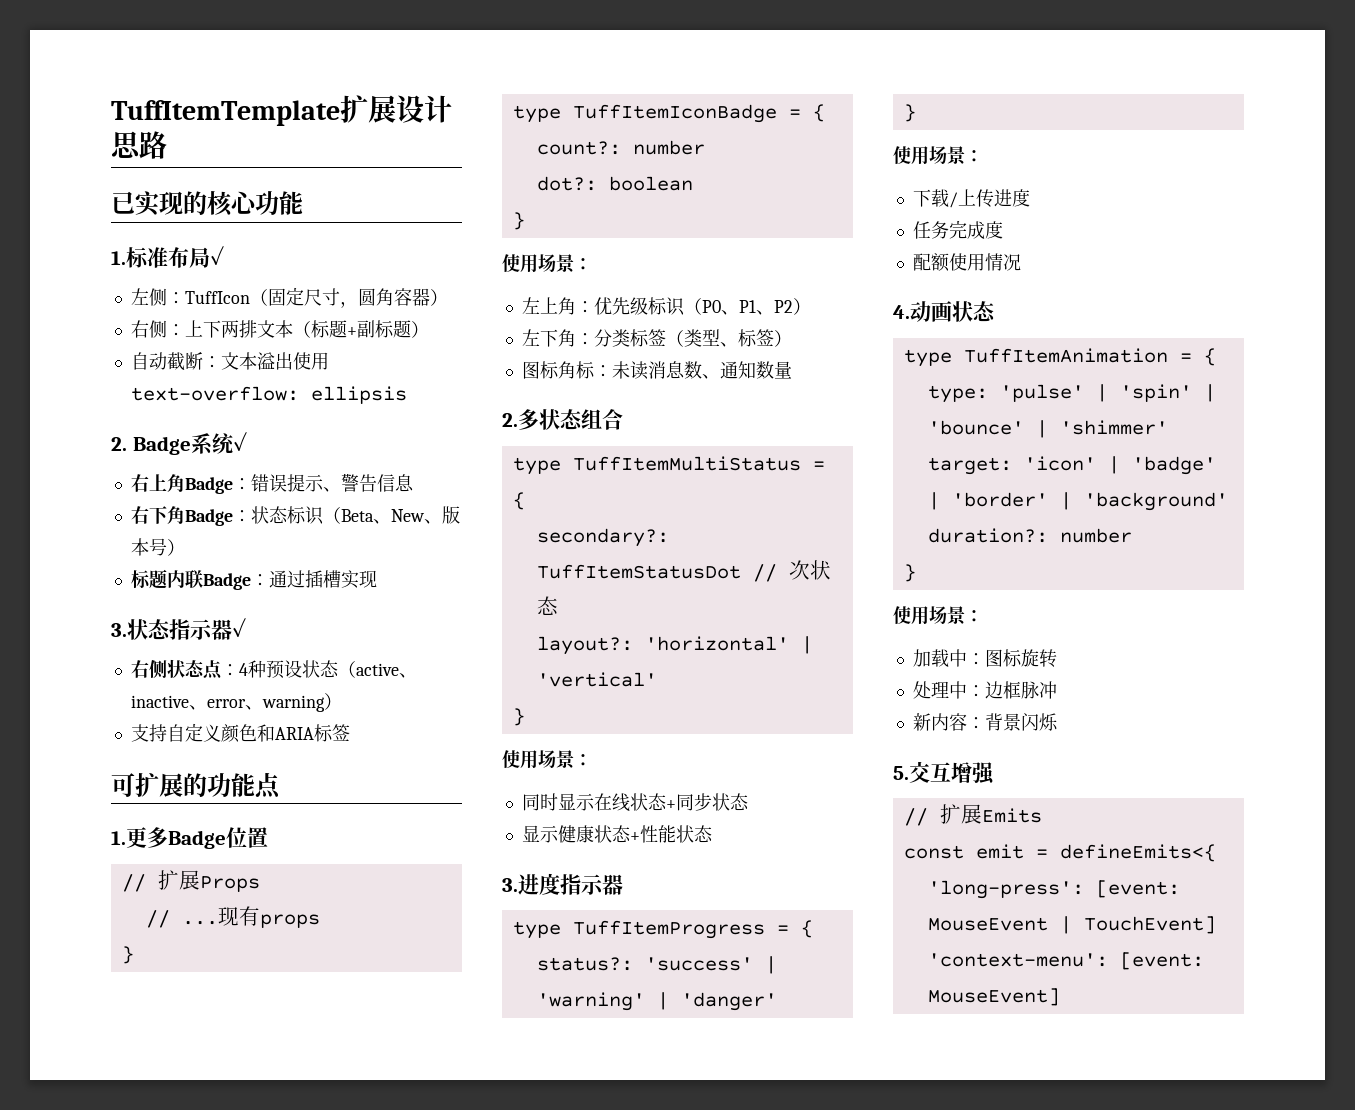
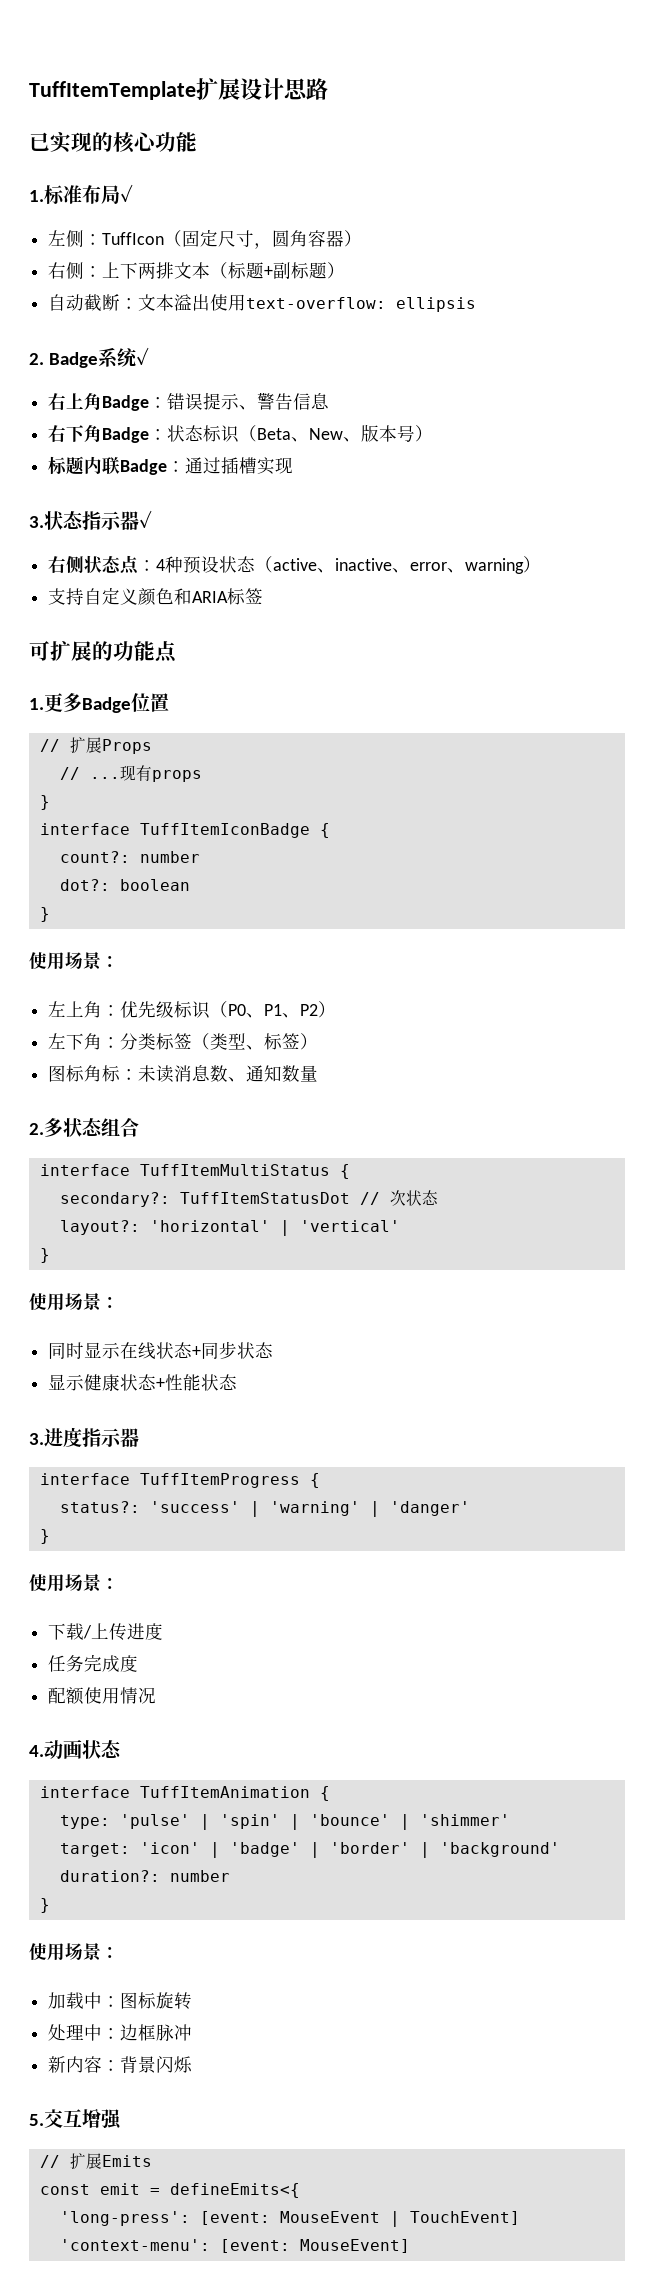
- type TuffItemIconBadge = {
+ interface TuffItemIconBadge {
- type TuffItemMultiStatus = {
+ interface TuffItemMultiStatus {
- type TuffItemProgress = {
+ interface TuffItemProgress {
- type TuffItemAnimation = {
+ interface TuffItemAnimation {

